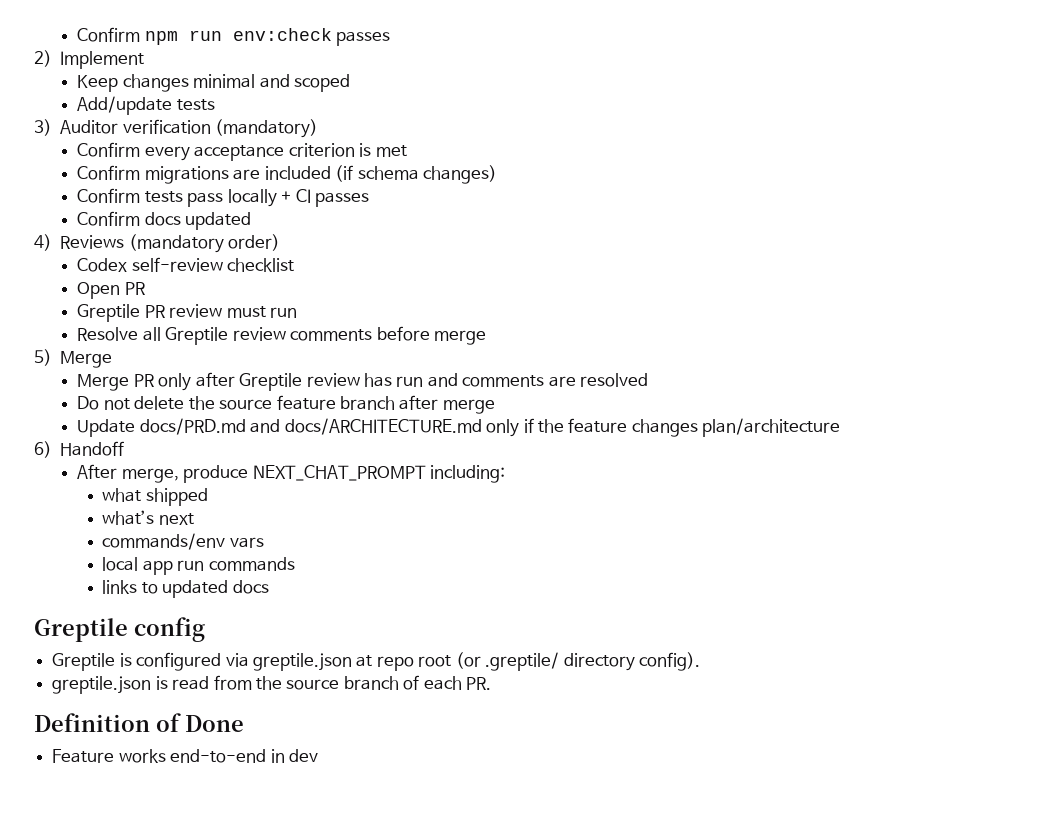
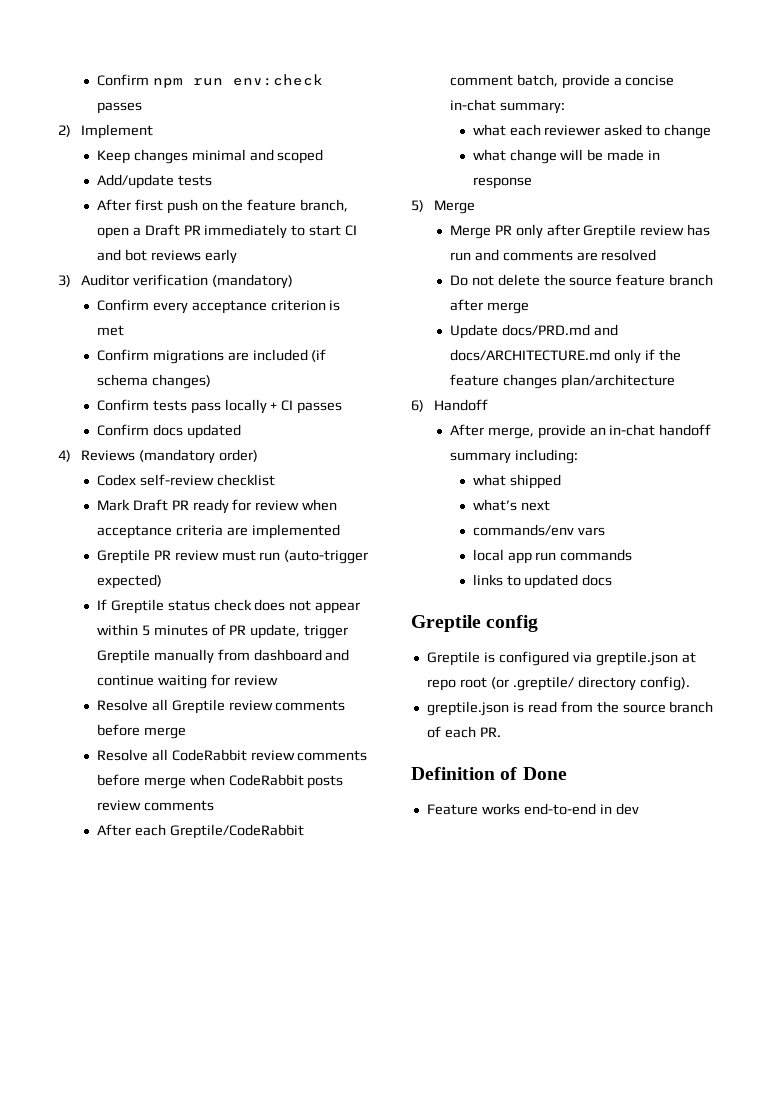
+ After first push on the feature branch, open a Draft PR immediately to start CI and bot reviews early
- Open PR
+ Mark Draft PR ready for review when acceptance criteria are implemented
- Greptile PR review must run
+ Greptile PR review must run (auto-trigger expected)
+ If Greptile status check does not appear within 5 minutes of PR update, trigger Greptile manually from dashboard and continue waiting for review
+ Resolve all CodeRabbit review comments before merge when CodeRabbit posts review comments
+ After each Greptile/CodeRabbit comment batch, provide a concise in-chat summary:
+ what each reviewer asked to change
+ what change will be made in response
- After merge, produce NEXT_CHAT_PROMPT including:
+ After merge, provide an in-chat handoff summary including:

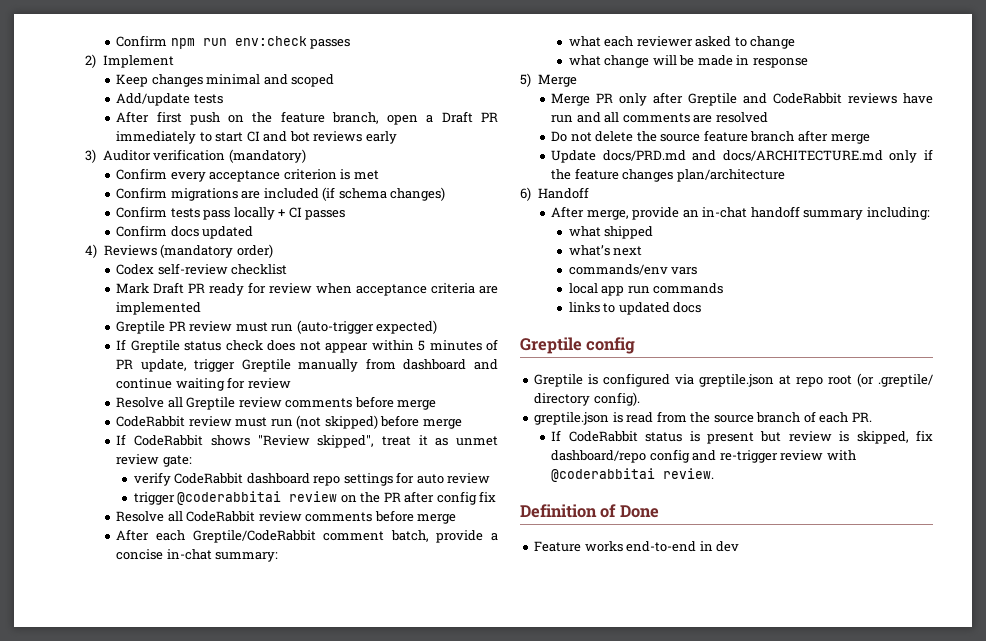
+ CodeRabbit review must run (not skipped) before merge
+ If CodeRabbit shows "Review skipped", treat it as unmet review gate:
+ verify CodeRabbit dashboard repo settings for auto review
+ trigger @coderabbitai review on the PR after config fix
- Resolve all CodeRabbit review comments before merge when CodeRabbit posts review comments
+ Resolve all CodeRabbit review comments before merge
- Merge PR only after Greptile review has run and comments are resolved
+ Merge PR only after Greptile and CodeRabbit reviews have run and all comments are resolved
+ If CodeRabbit status is present but review is skipped, fix dashboard/repo config and re-trigger review with @coderabbitai review.

